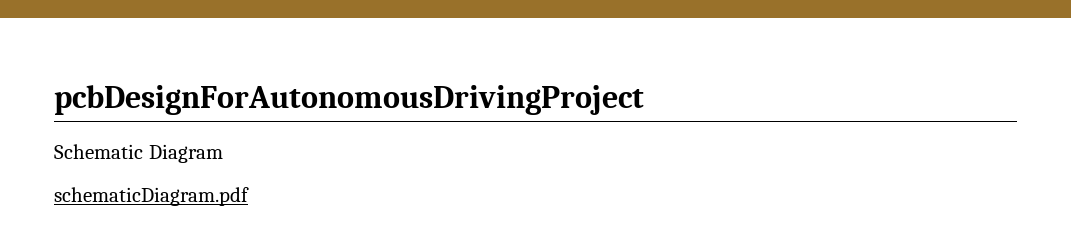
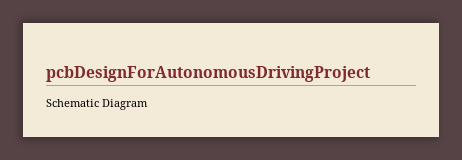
- schematicDiagram.pdf

